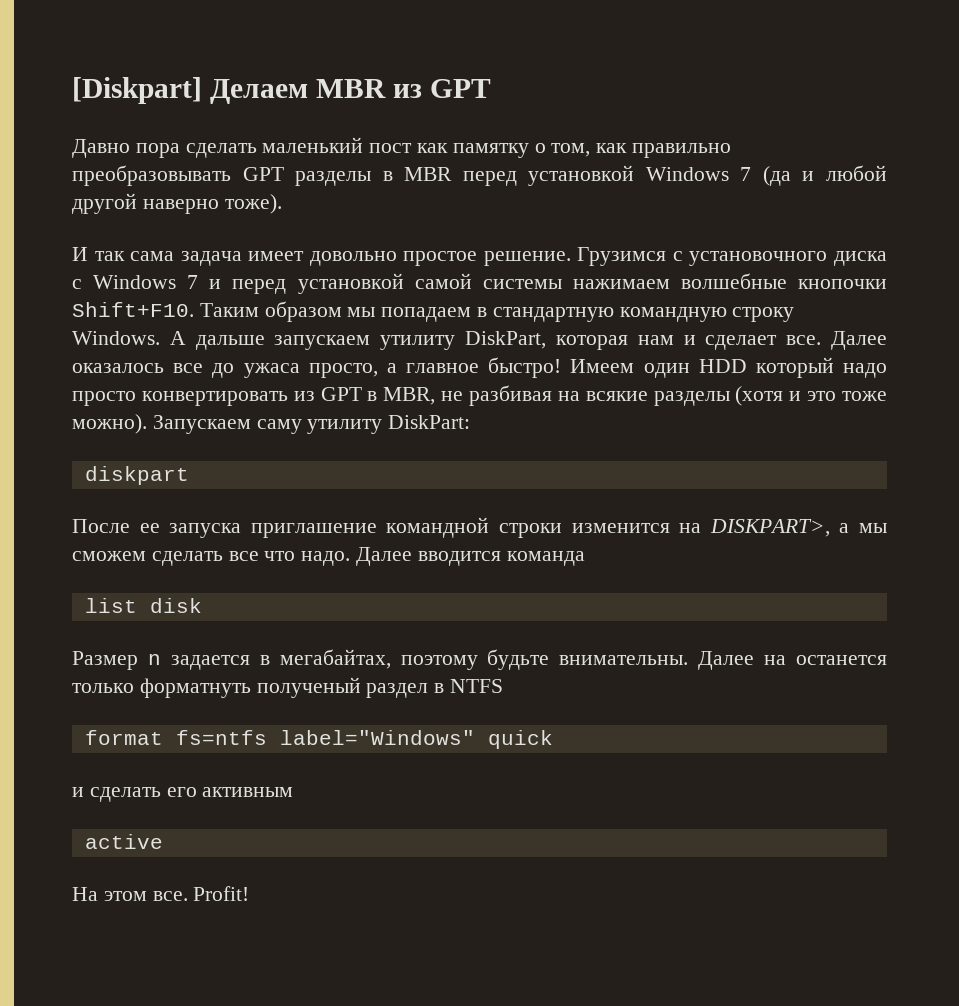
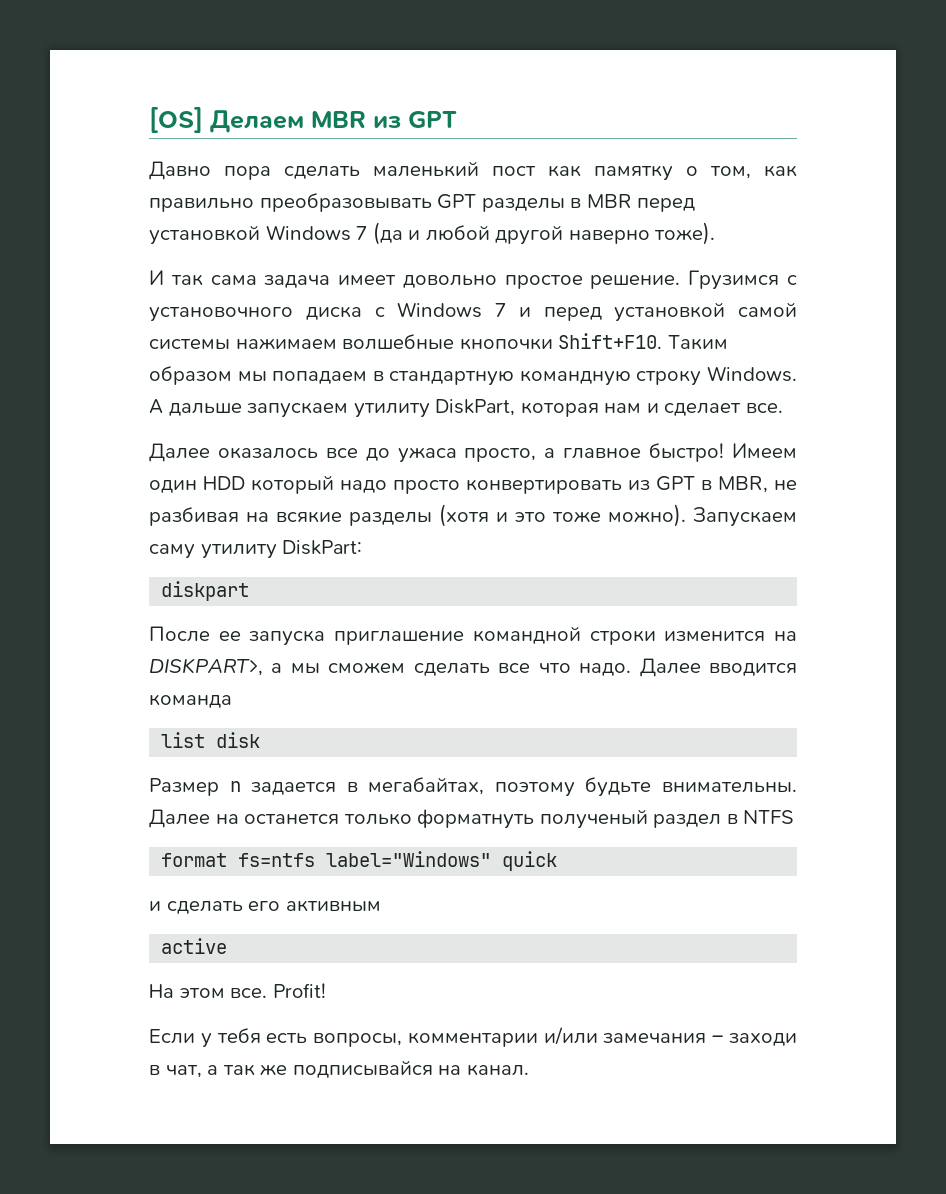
- [Diskpart] Делаем MBR из GPT
+ [OS] Делаем MBR из GPT
- А дальше запускаем утилиту DiskPart, которая нам и сделает все. Далее оказалось все до ужаса просто, а главное быстро!
+ А дальше запускаем утилиту DiskPart, которая нам и сделает все.
+ Далее оказалось все до ужаса просто, а главное быстро!
+ Если у тебя есть вопросы, комментарии и/или замечания – заходи в чат, а так же подписывайся на канал.

